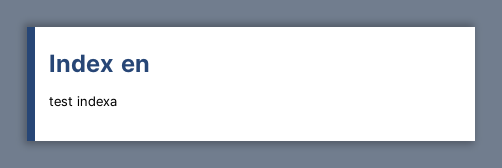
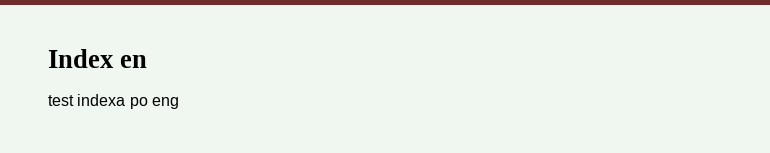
- test indexa
+ test indexa po eng

